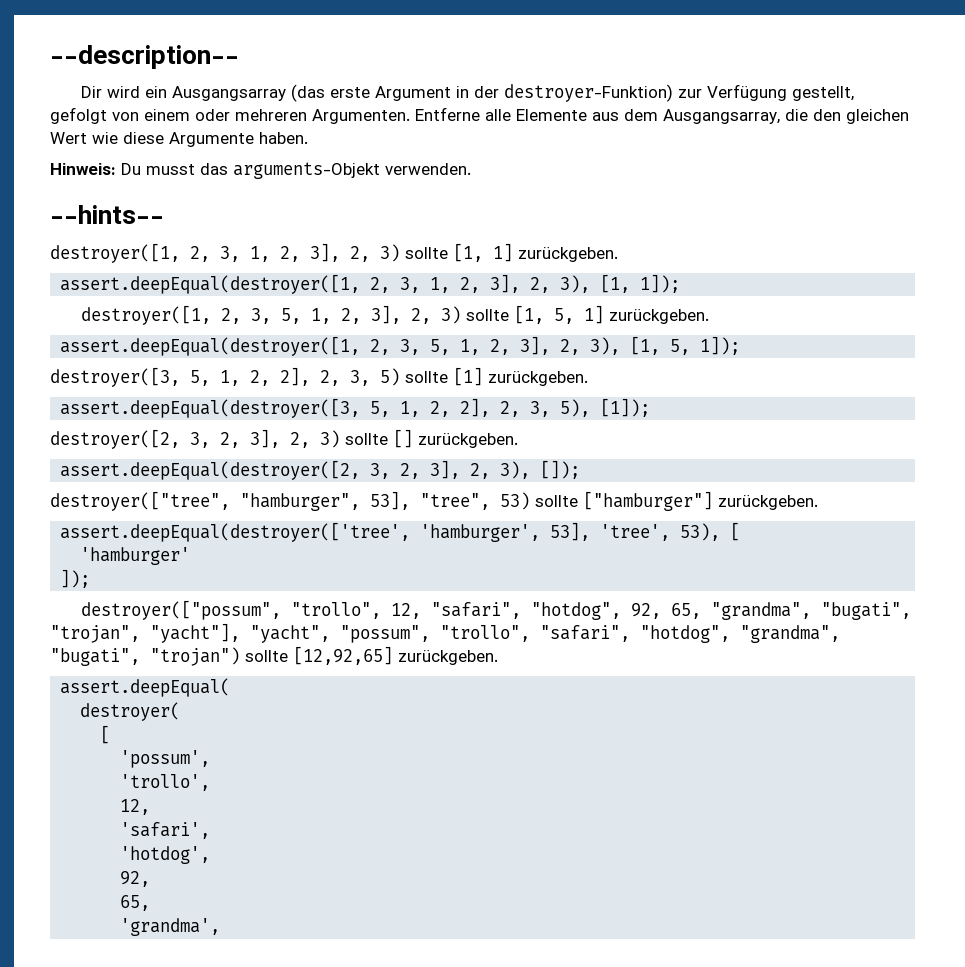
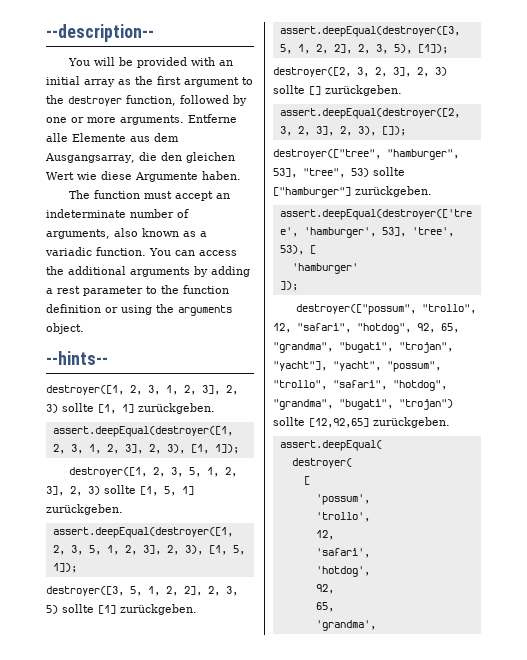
- Dir wird ein Ausgangsarray (das erste Argument in der destroyer-Funktion) zur Verfügung gestellt, gefolgt von einem oder mehreren Argumenten.
+ You will be provided with an initial array as the first argument to the destroyer function, followed by one or more arguments.
- Hinweis: Du musst das arguments-Objekt verwenden.
+ The function must accept an indeterminate number of arguments, also known as a variadic function. You can access the additional arguments by adding a rest parameter to the function definition or using the arguments object.

